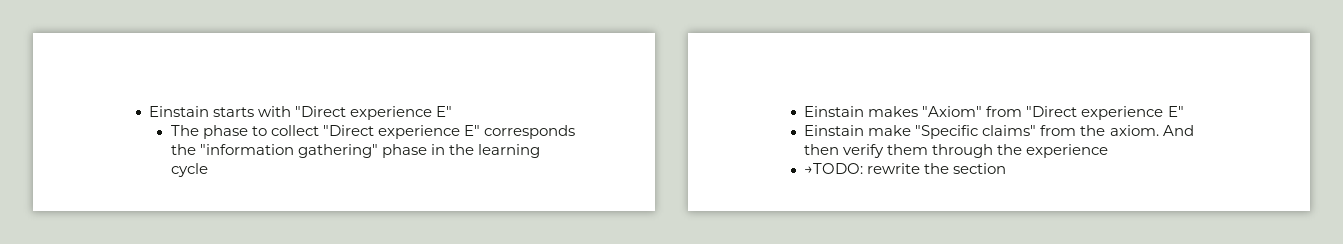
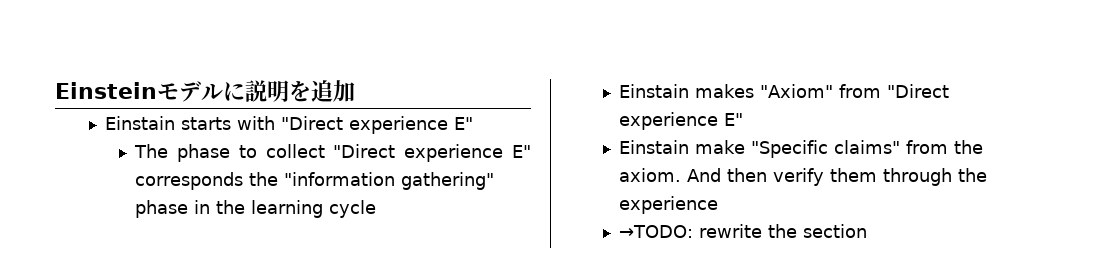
+ Einsteinモデルに説明を追加

